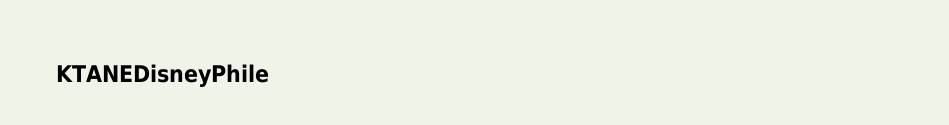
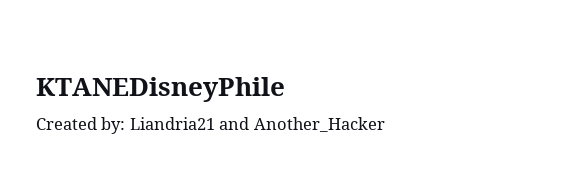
+ Created by: Liandria21 and Another_Hacker

